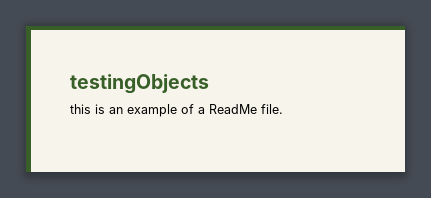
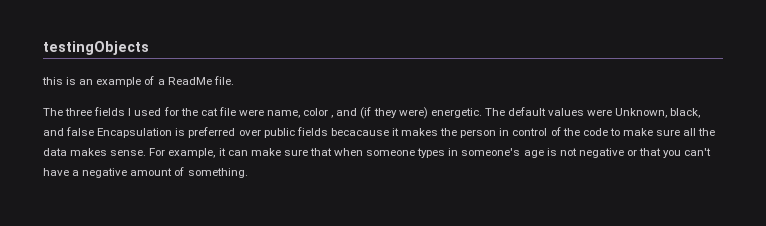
+ The three fields I used for the cat file were name, color , and (if they were) energetic. The default values were Unknown, black, and false Encapsulation is preferred over public fields becacause it makes the person in control of the code to make sure all the data makes sense. For example, it can make sure that when someone types in someone's age is not negative or that you can't have a negative amount of something.

